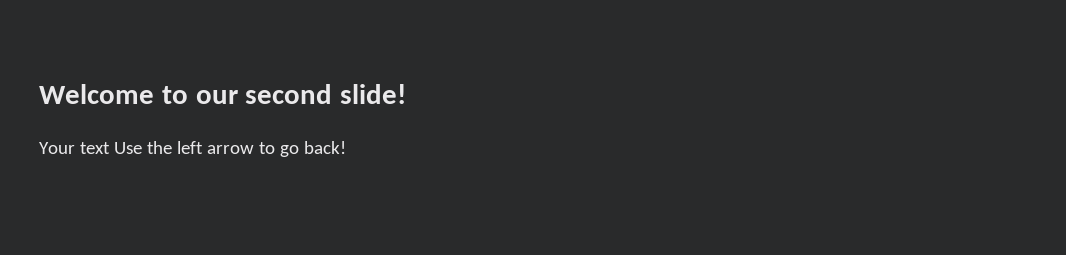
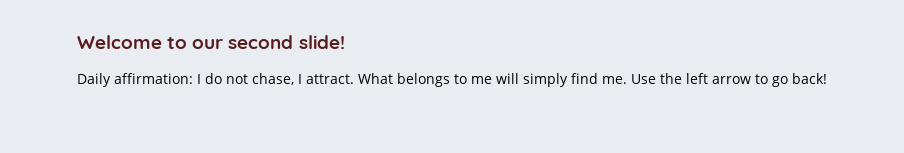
- Your text Use the left arrow to go back!
+ Daily affirmation: I do not chase, I attract. What belongs to me will simply find me. Use the left arrow to go back!

